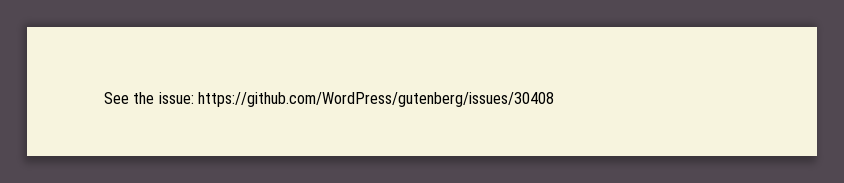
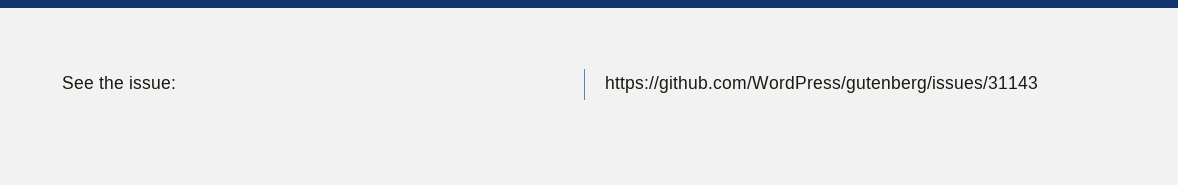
- See the issue: https://github.com/WordPress/gutenberg/issues/30408
+ See the issue: https://github.com/WordPress/gutenberg/issues/31143

